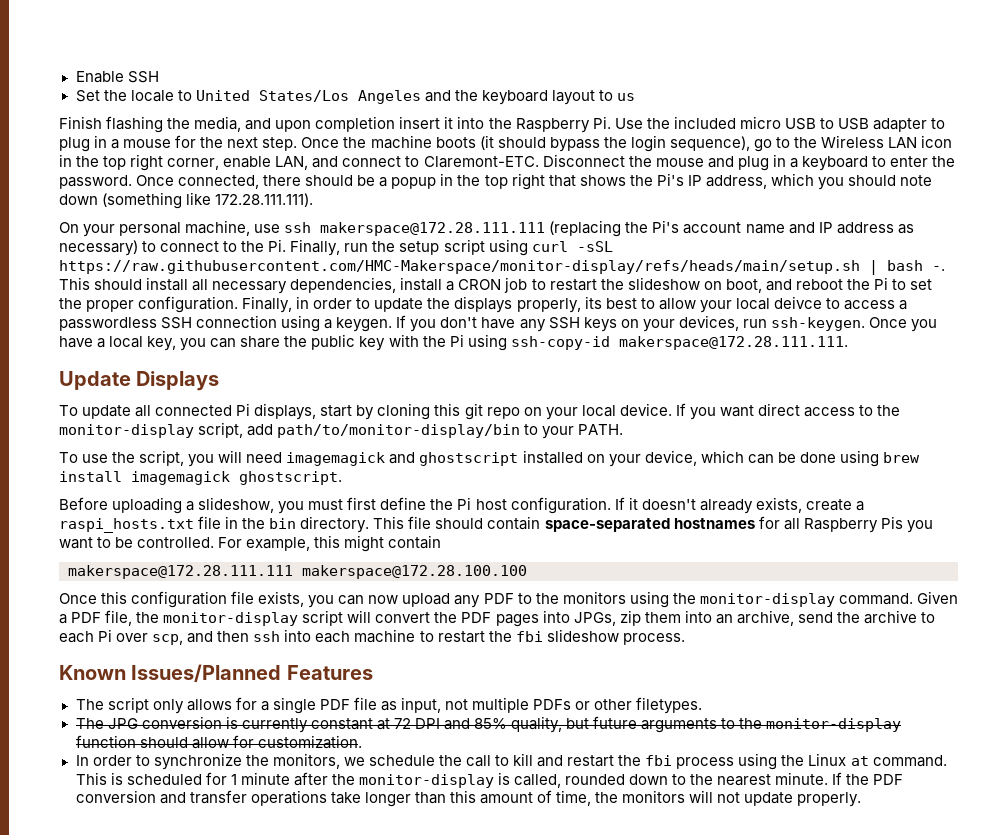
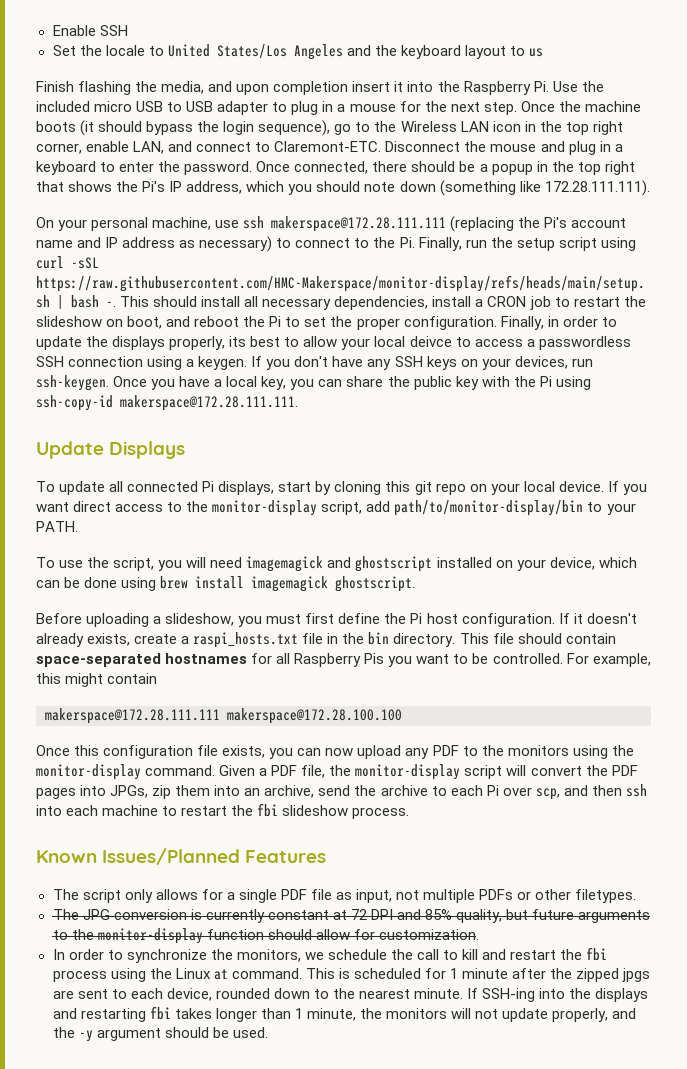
- This is scheduled for 1 minute after the monitor-display is called, rounded down to the nearest minute.
+ This is scheduled for 1 minute after the zipped jpgs are sent to each device, rounded down to the nearest minute.
- If the PDF conversion and transfer operations take longer than this amount of time, the monitors will not update properly.
+ If SSH-ing into the displays and restarting fbi takes longer than 1 minute, the monitors will not update properly, and the -y argument should be used.

